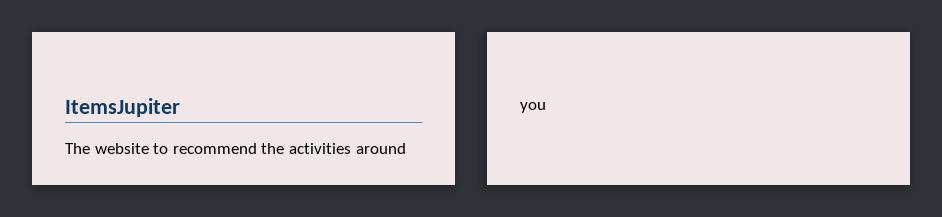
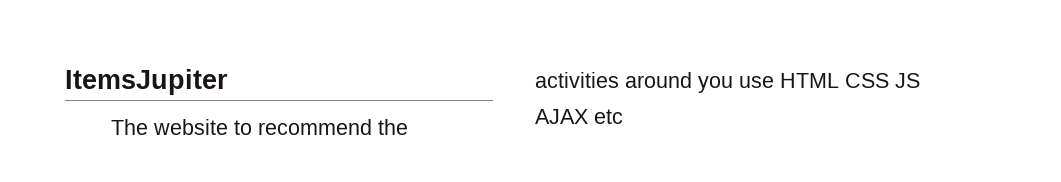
- The website to recommend the activities around you
+ The website to recommend the activities around you use HTML CSS JS AJAX etc

